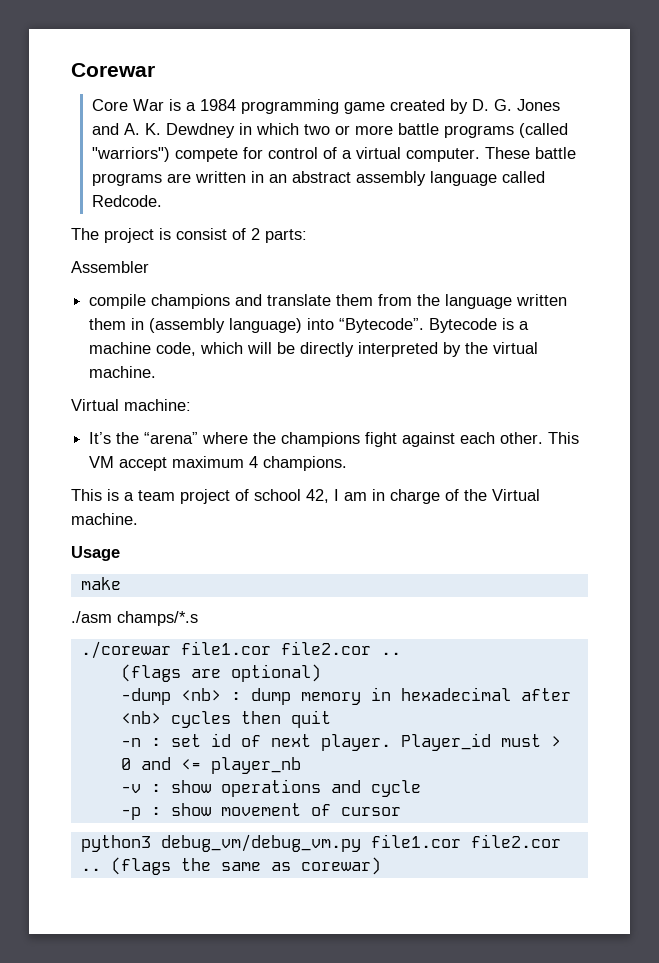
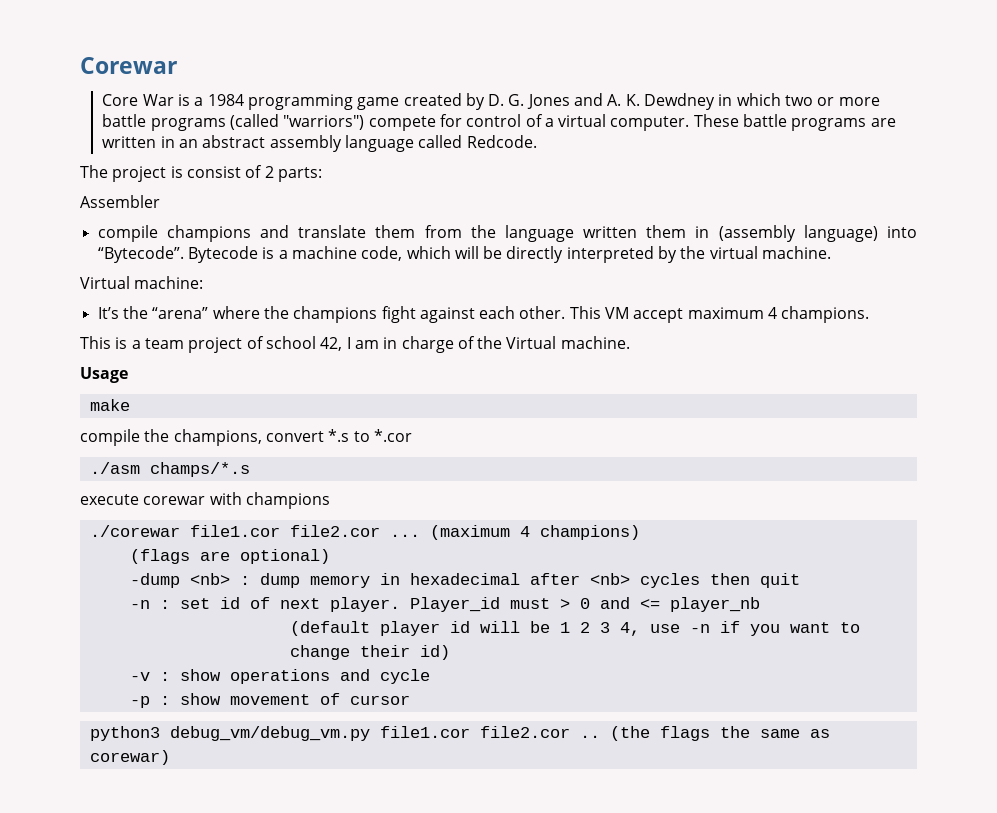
+ compile the champions, convert *.s to *.cor
  ./asm champs/*.s
+ execute corewar with champions
- ./corewar file1.cor file2.cor ..
+ ./corewar file1.cor file2.cor ... (maximum 4 champions)
+ (default player id will be 1 2 3 4, use -n if you want to change their id)
- (flags the same as corewar)
+ (the flags the same as corewar)

